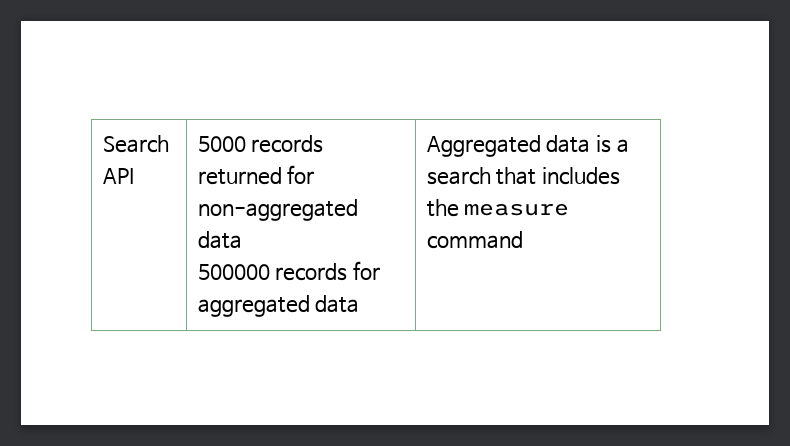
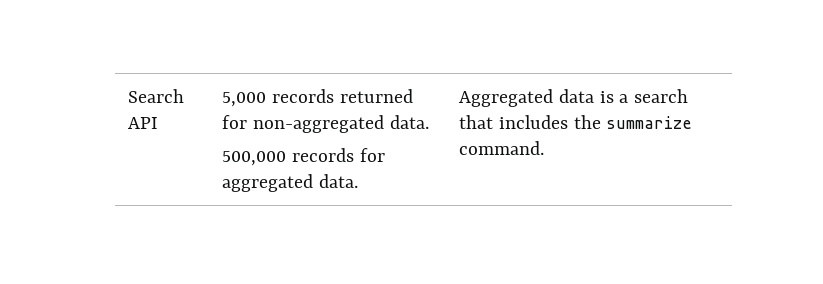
- Search API | 5000 records returned for non-aggregated data
- 500000 records for aggregated data | Aggregated data is a search that includes the measure command
+ Search API | 5,000 records returned for non-aggregated data.
+ 500,000 records for aggregated data. | Aggregated data is a search that includes the summarize command.

